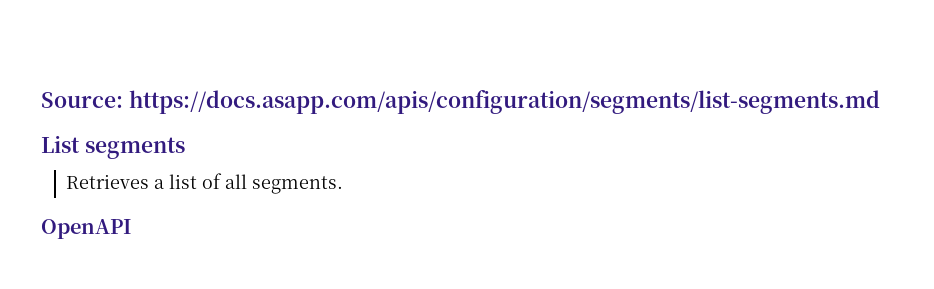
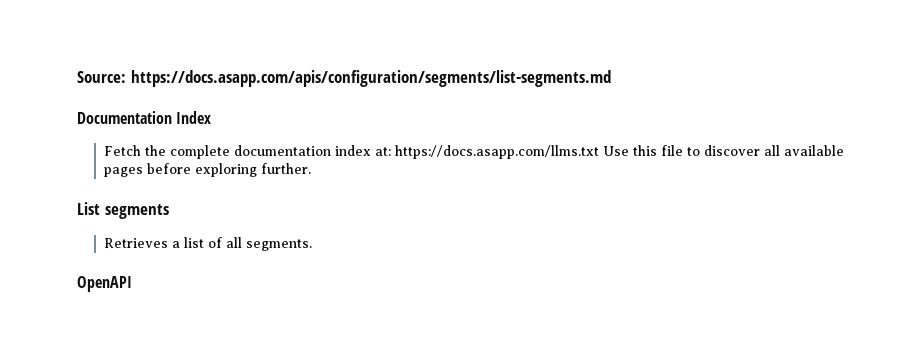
+ Documentation Index
+ Fetch the complete documentation index at: https://docs.asapp.com/llms.txt Use this file to discover all available pages before exploring further.

